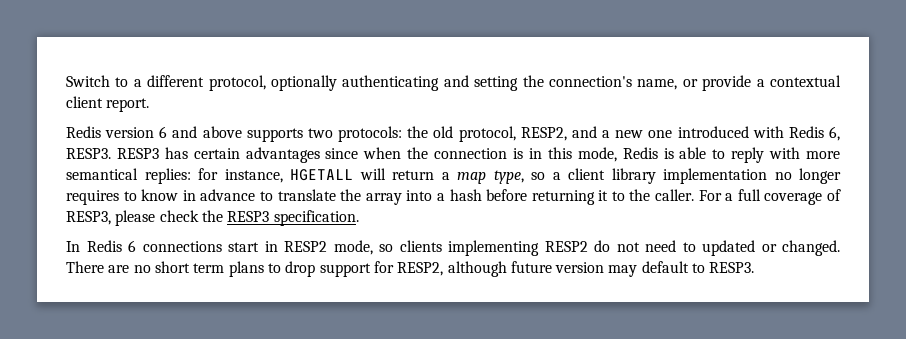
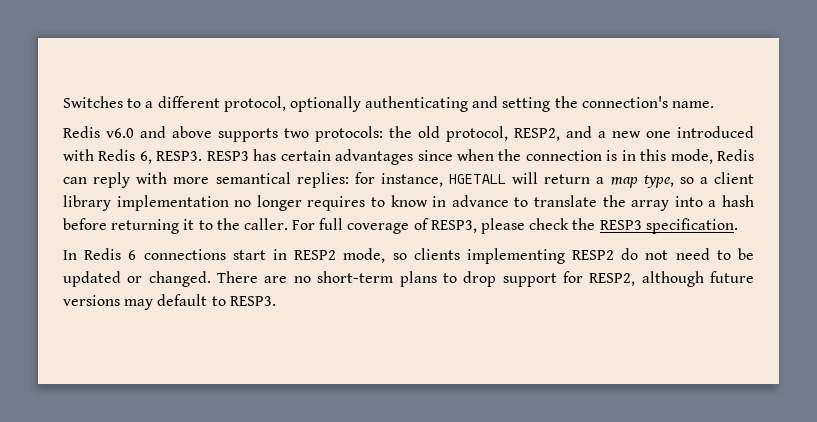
- Switch to a different protocol, optionally authenticating and setting the connection's name, or provide a contextual client report.
- Redis version 6 and above supports two protocols: the old protocol, RESP2, and a new one introduced with Redis 6, RESP3.
+ Switches to a different protocol, optionally authenticating and setting the connection's name.
+ Redis v6.0 and above supports two protocols: the old protocol, RESP2, and a new one introduced with Redis 6, RESP3.
- RESP3 has certain advantages since when the connection is in this mode, Redis is able to reply with more semantical replies: for instance, HGETALL will return a map type, so a client library implementation no longer requires to know in advance to translate the array into a hash before returning it to the caller.
+ RESP3 has certain advantages since when the connection is in this mode, Redis can reply with more semantical replies: for instance, HGETALL will return a map type, so a client library implementation no longer requires to know in advance to translate the array into a hash before returning it to the caller.
- For a full coverage of RESP3, please check the RESP3 specification.
+ For full coverage of RESP3, please check the RESP3 specification.
- In Redis 6 connections start in RESP2 mode, so clients implementing RESP2 do not need to updated or changed.
+ In Redis 6 connections start in RESP2 mode, so clients implementing RESP2 do not need to be updated or changed.
- There are no short term plans to drop support for RESP2, although future version may default to RESP3.
+ There are no short-term plans to drop support for RESP2, although future versions may default to RESP3.

